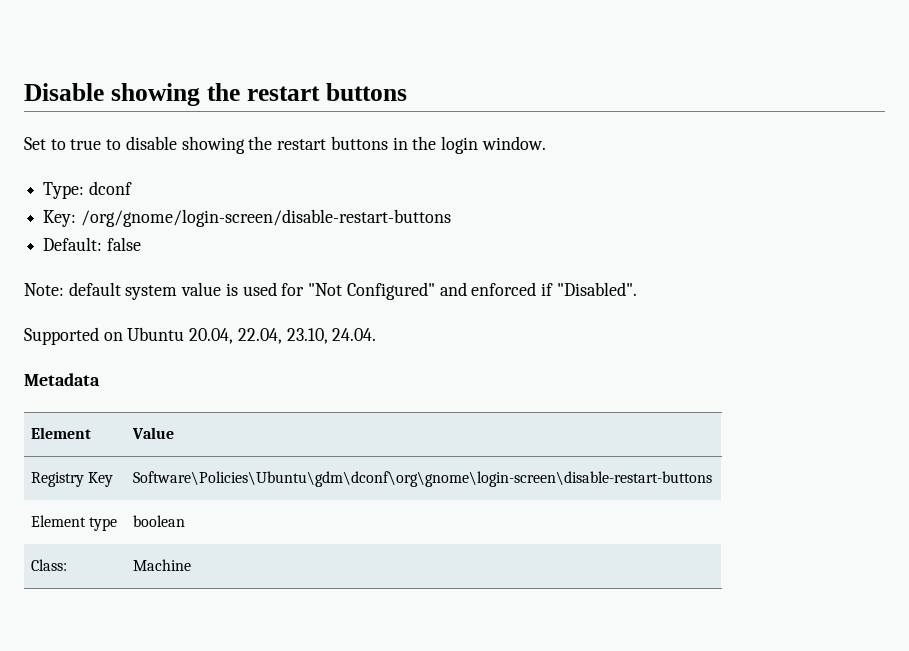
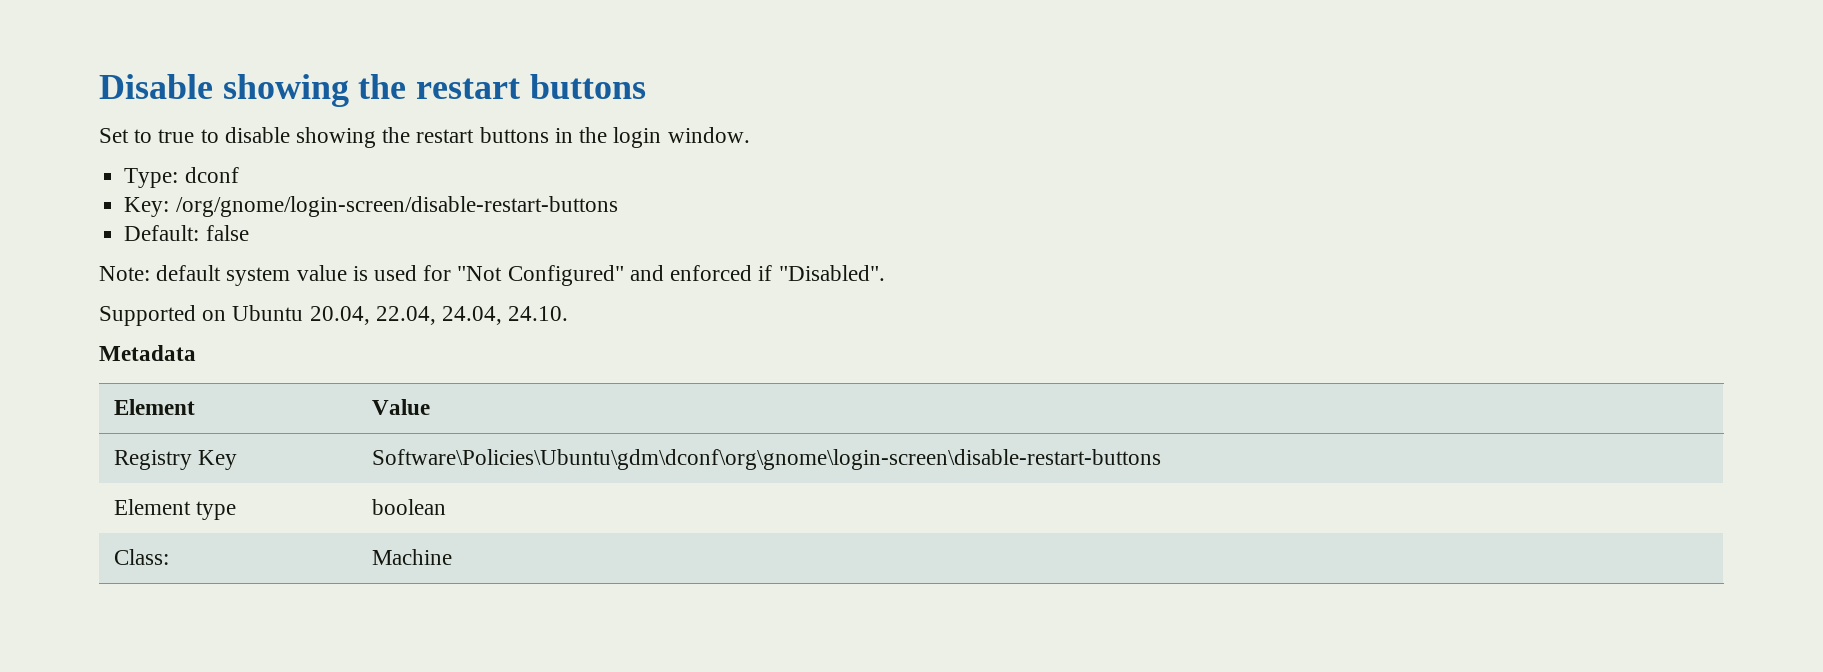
- Supported on Ubuntu 20.04, 22.04, 23.10, 24.04.
+ Supported on Ubuntu 20.04, 22.04, 24.04, 24.10.

